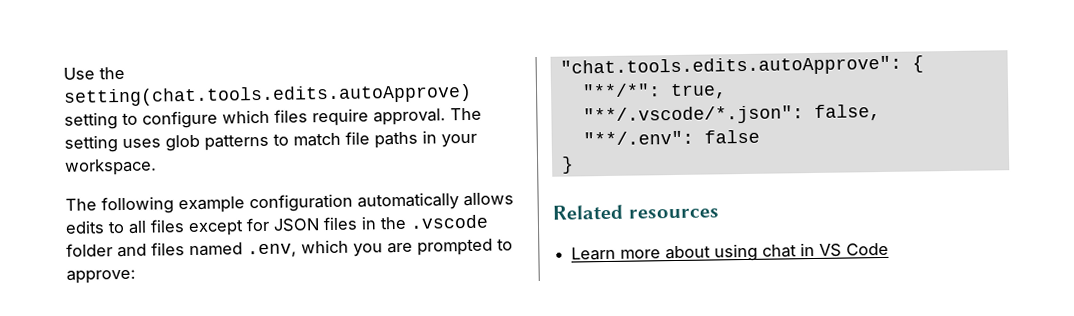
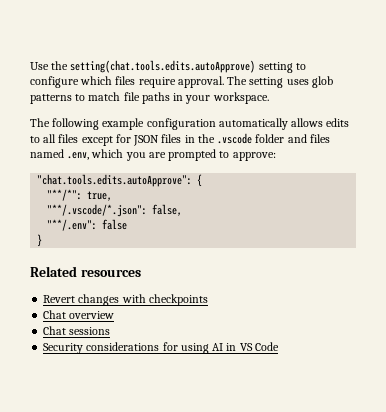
- Learn more about using chat in VS Code
+ Revert changes with checkpoints
+ Chat overview
+ Chat sessions
+ Security considerations for using AI in VS Code

